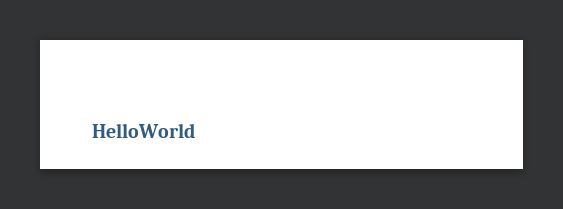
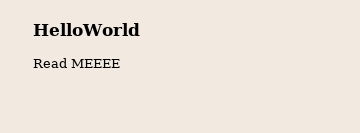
+ Read MEEEE

